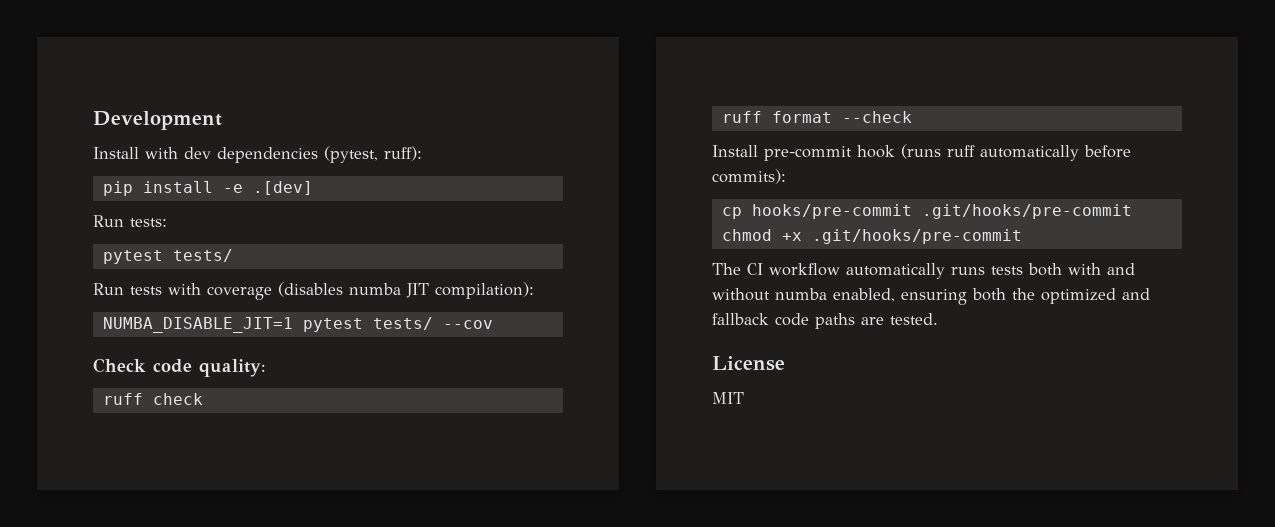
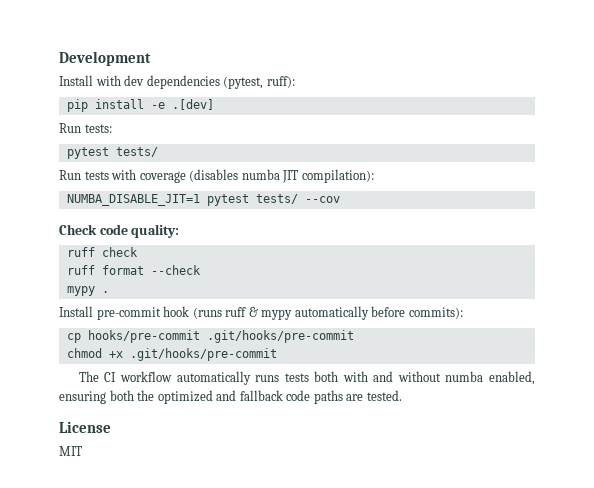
+ mypy .
- Install pre-commit hook (runs ruff automatically before commits):
+ Install pre-commit hook (runs ruff & mypy automatically before commits):

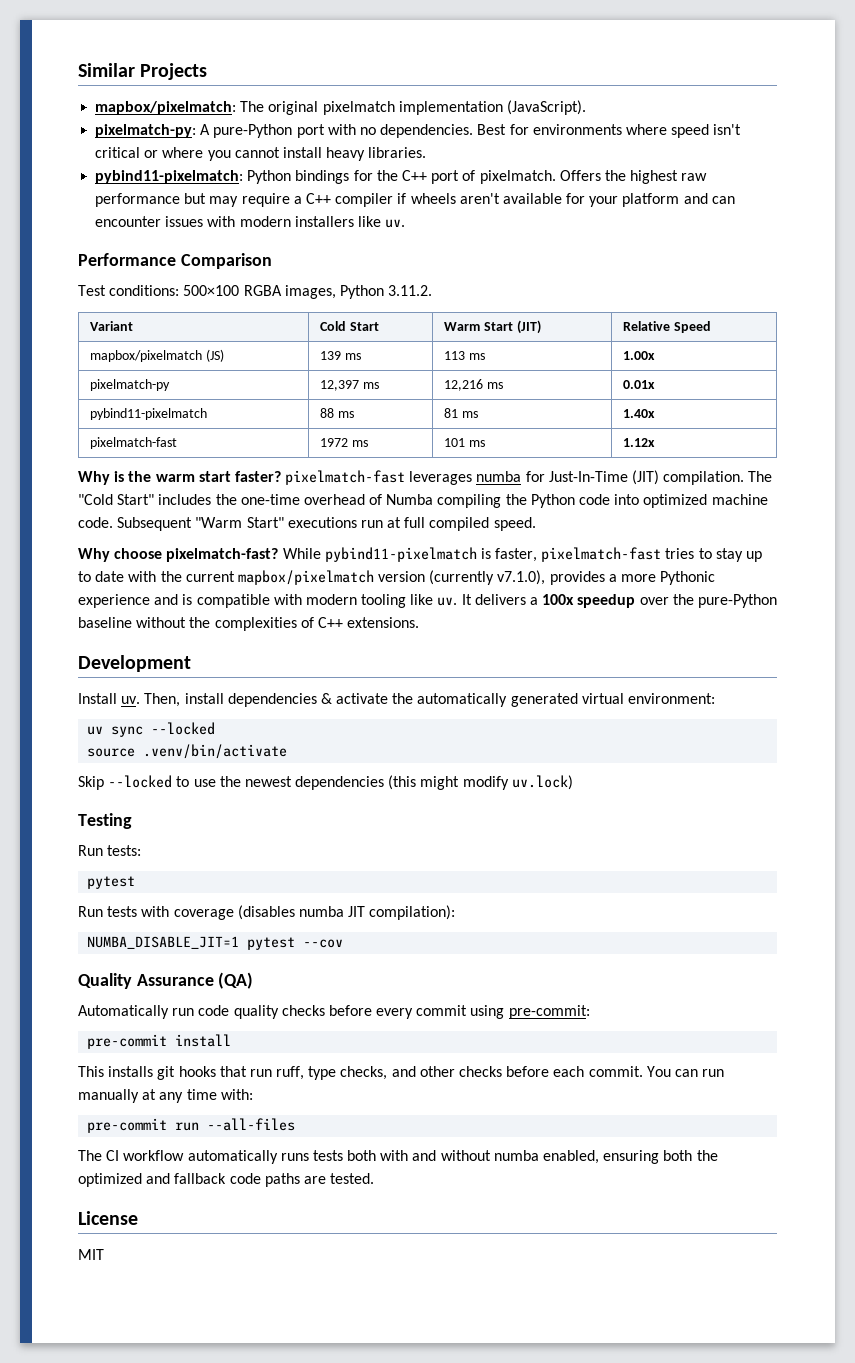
+ Similar Projects
+ mapbox/pixelmatch: The original pixelmatch implementation (JavaScript).
+ pixelmatch-py: A pure-Python port with no dependencies. Best for environments where speed isn't critical or where you cannot install heavy libraries.
+ pybind11-pixelmatch: Python bindings for the C++ port of pixelmatch. Offers the highest raw performance but may require a C++ compiler if wheels aren't available for your platform and can encounter issues with modern installers like uv.
+ Performance Comparison
+ Test conditions: 500×100 RGBA images, Python 3.11.2.
+ Variant | Cold Start | Warm Start (JIT) | Relative Speed
+ mapbox/pixelmatch (JS) | 139 ms | 113 ms | 1.00x
+ pixelmatch-py | 12,397 ms | 12,216 ms | 0.01x
+ pybind11-pixelmatch | 88 ms | 81 ms | 1.40x
+ pixelmatch-fast | 1972 ms | 101 ms | 1.12x
+ Why is the warm start faster? pixelmatch-fast leverages numba for Just-In-Time (JIT) compilation. The "Cold Start" includes the one-time overhead of Numba compiling the Python code into optimized machine code. Subsequent "Warm Start" executions run at full compiled speed.
+ Why choose pixelmatch-fast? While pybind11-pixelmatch is faster, pixelmatch-fast tries to stay up to date with the current mapbox/pixelmatch version (currently v7.1.0), provides a more Pythonic experience and is compatible with modern tooling like uv. It delivers a 100x speedup over the pure-Python baseline without the complexities of C++ extensions.
  Development
- Install with dev dependencies (pytest, ruff):
- pip install -e .[dev]
+ Install uv. Then, install dependencies & activate the automatically generated virtual environment:
+ uv sync --locked
+ source .venv/bin/activate
+ Skip --locked to use the newest dependencies (this might modify uv.lock)
+ Testing
  Run tests:
- pytest tests/
+ pytest
- NUMBA_DISABLE_JIT=1 pytest tests/ --cov
+ NUMBA_DISABLE_JIT=1 pytest --cov
- Check code quality:
- ruff check
- ruff format --check
- mypy .
- Install pre-commit hook (runs ruff & mypy automatically before commits):
- cp hooks/pre-commit .git/hooks/pre-commit
- chmod +x .git/hooks/pre-commit
+ Quality Assurance (QA)
+ Automatically run code quality checks before every commit using pre-commit:
+ pre-commit install
+ This installs git hooks that run ruff, type checks, and other checks before each commit. You can run manually at any time with:
+ pre-commit run --all-files

